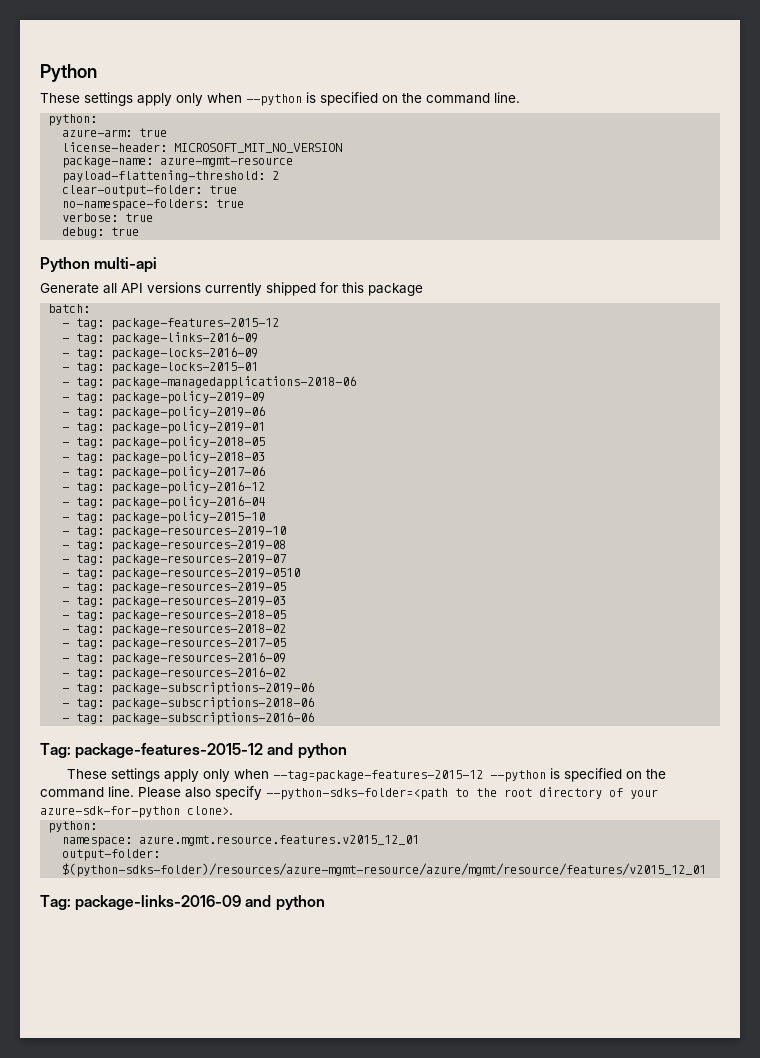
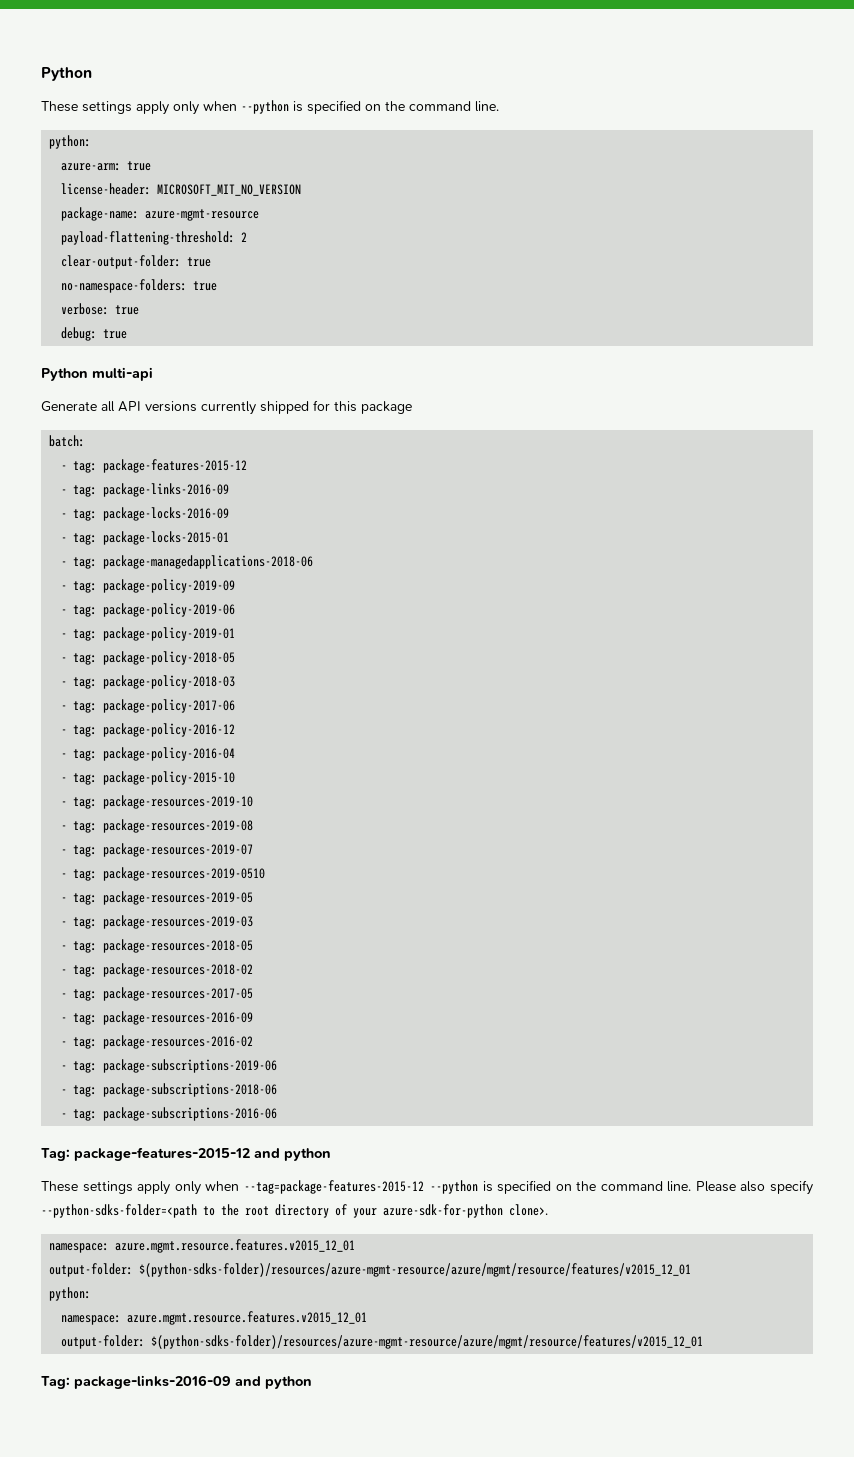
  Please also specify --python-sdks-folder=<path to the root directory of your azure-sdk-for-python clone>.
+ namespace: azure.mgmt.resource.features.v2015_12_01
+ output-folder: $(python-sdks-folder)/resources/azure-mgmt-resource/azure/mgmt/resource/features/v2015_12_01

